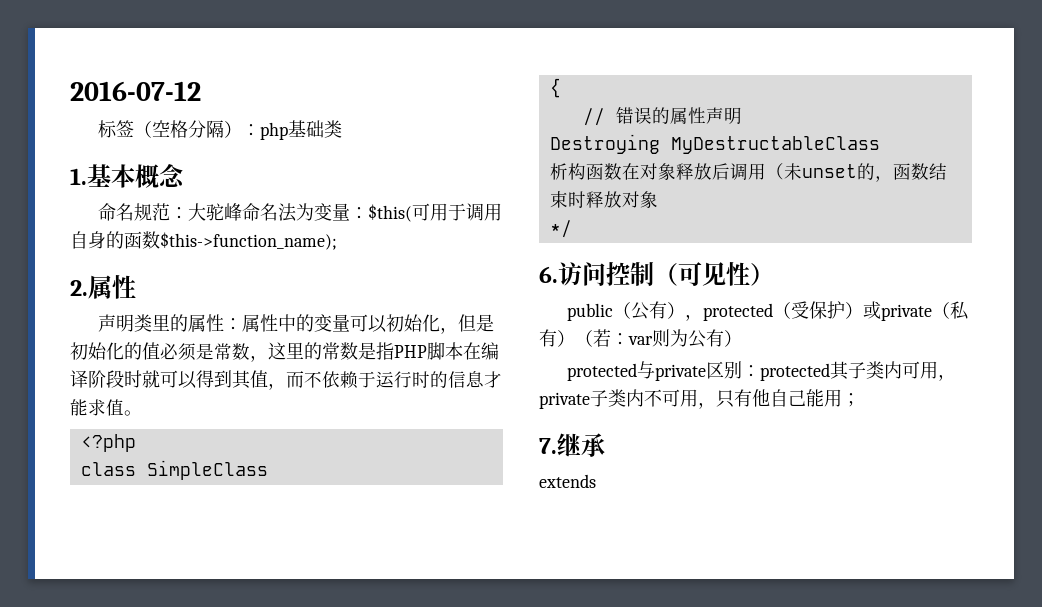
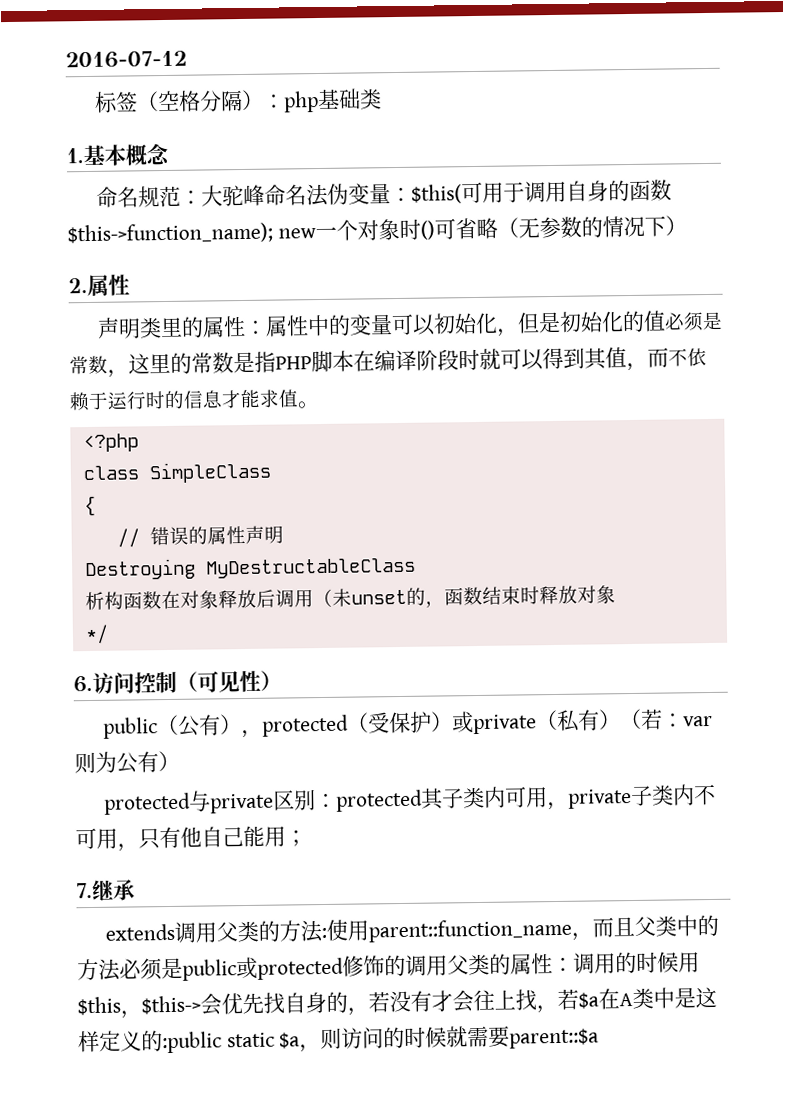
- 命名规范：大驼峰命名法为变量：$this(可用于调用自身的函数$this->function_name);
+ 命名规范：大驼峰命名法伪变量：$this(可用于调用自身的函数$this->function_name); new一个对象时()可省略（无参数的情况下）
- extends
+ extends调用父类的方法:使用parent::function_name，而且父类中的方法必须是public或protected修饰的调用父类的属性：调用的时候用$this，$this->会优先找自身的，若没有才会往上找，若$a在A类中是这样定义的:public static $a，则访问的时候就需要parent::$a

